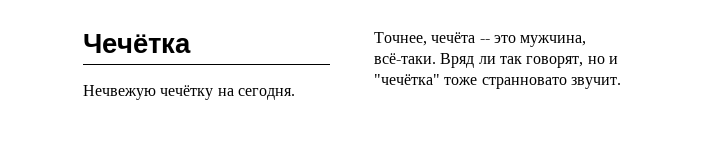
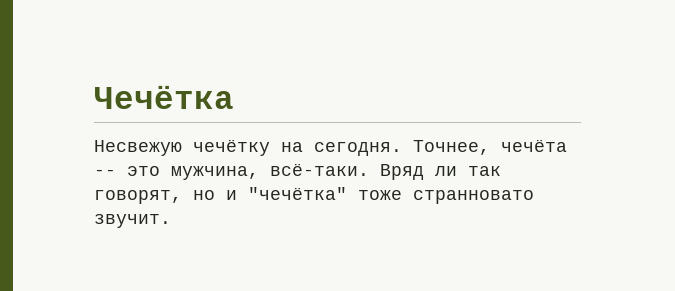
- Нечвежую чечётку на сегодня.
+ Несвежую чечётку на сегодня.

